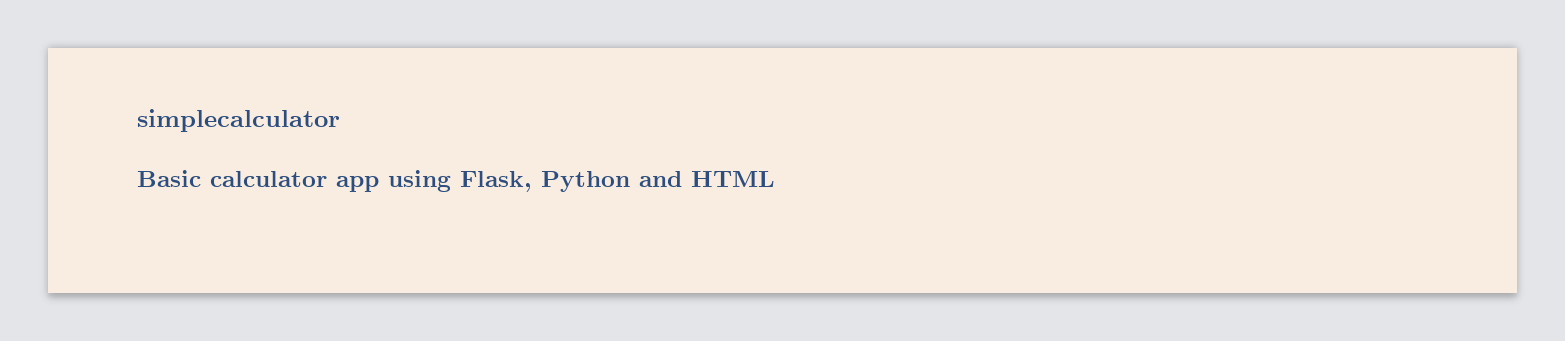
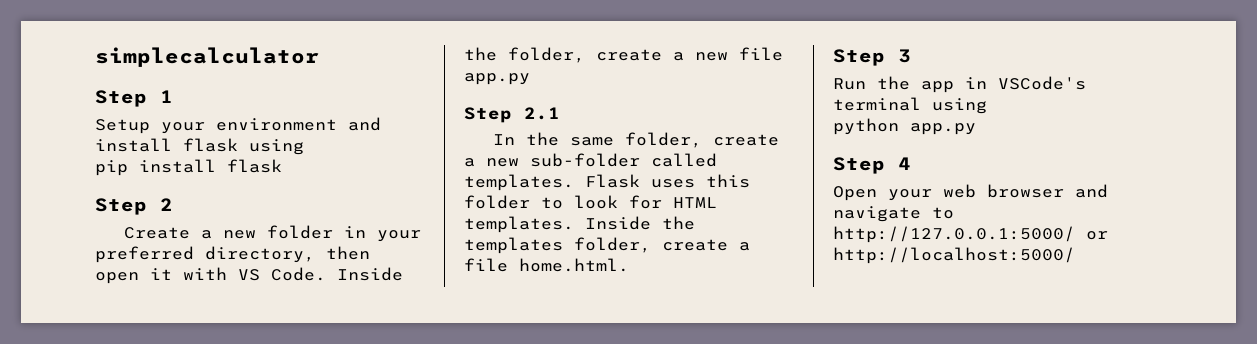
- Basic calculator app using Flask, Python and HTML
+ Step 1
+ Setup your environment and install flask using
+ pip install flask
+ Step 2
+ Create a new folder in your preferred directory, then open it with VS Code. Inside the folder, create a new file app.py
+ Step 2.1
+ In the same folder, create a new sub-folder called templates. Flask uses this folder to look for HTML templates. Inside the templates folder, create a file home.html.
+ Step 3
+ Run the app in VSCode's terminal using
+ python app.py
+ Step 4
+ Open your web browser and navigate to http://127.0.0.1:5000/ or http://localhost:5000/

